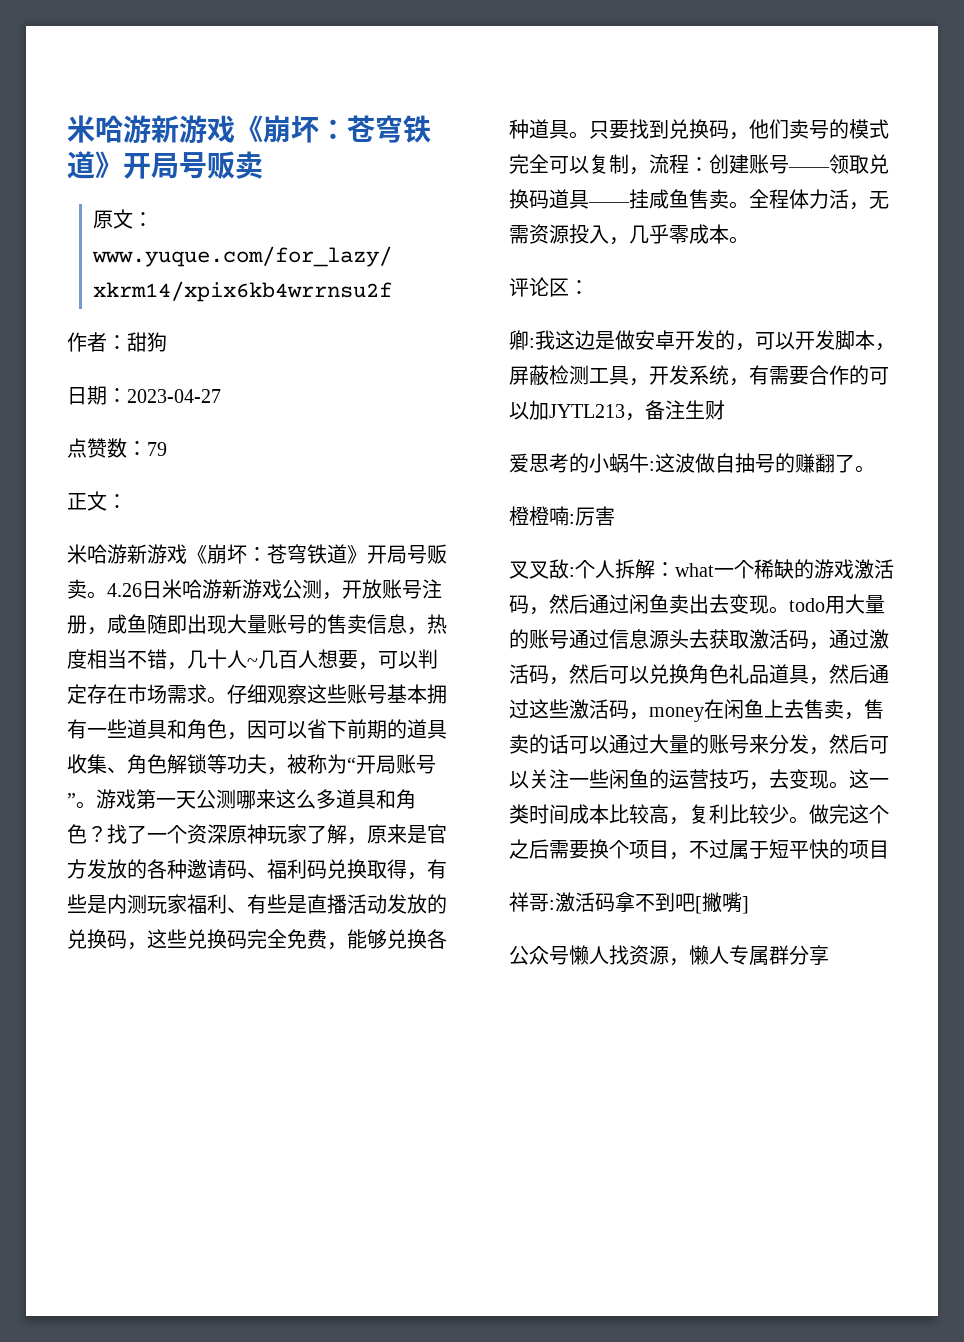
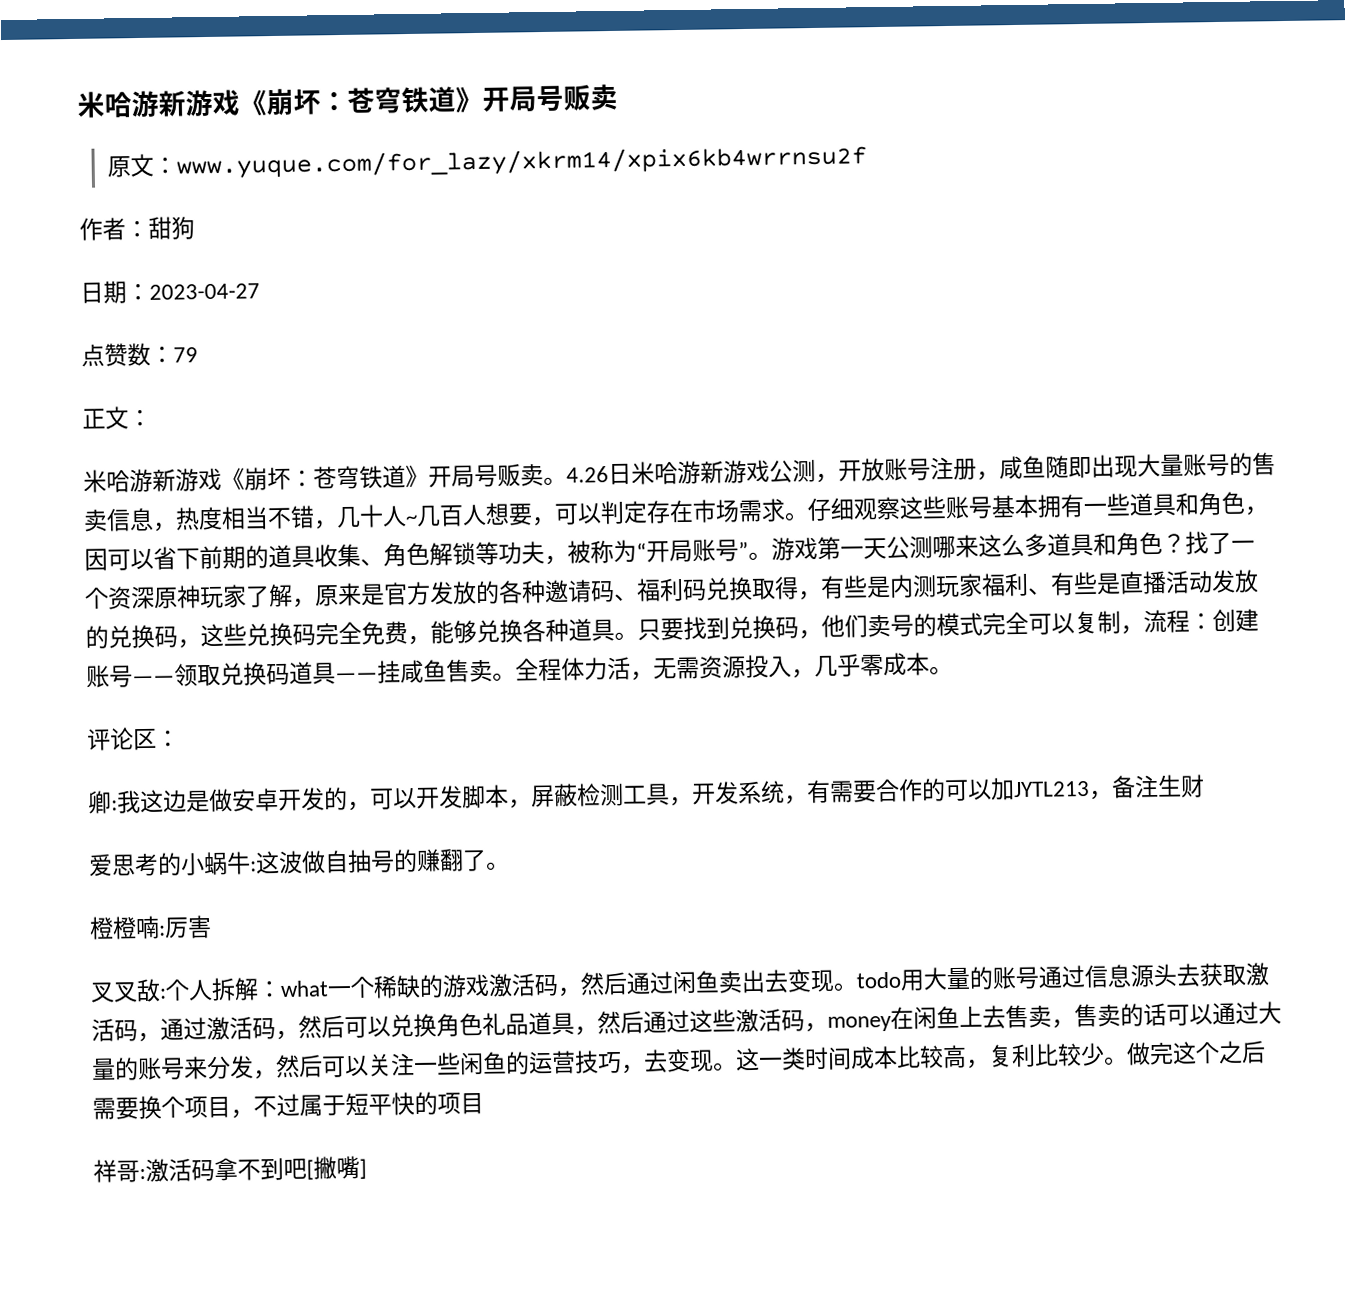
- 公众号懒人找资源，懒人专属群分享

